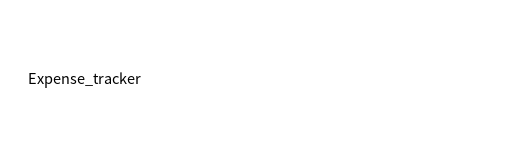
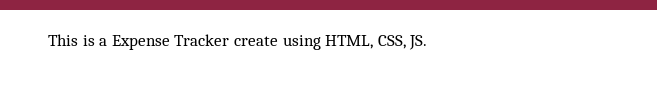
- Expense_tracker
+ This is a Expense Tracker create using HTML, CSS, JS.

